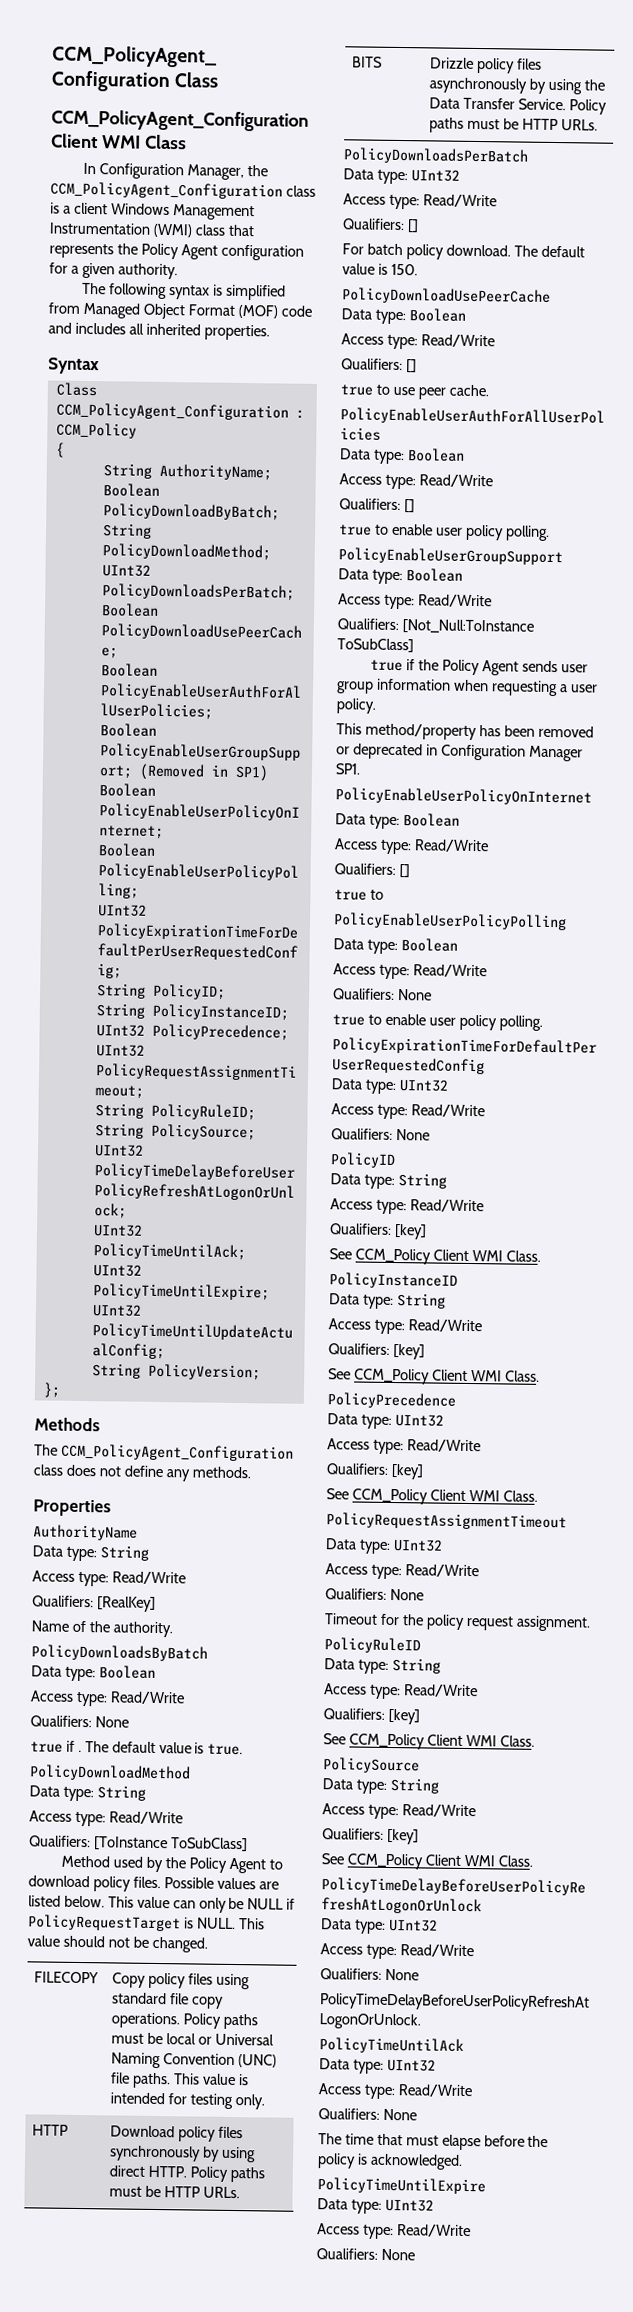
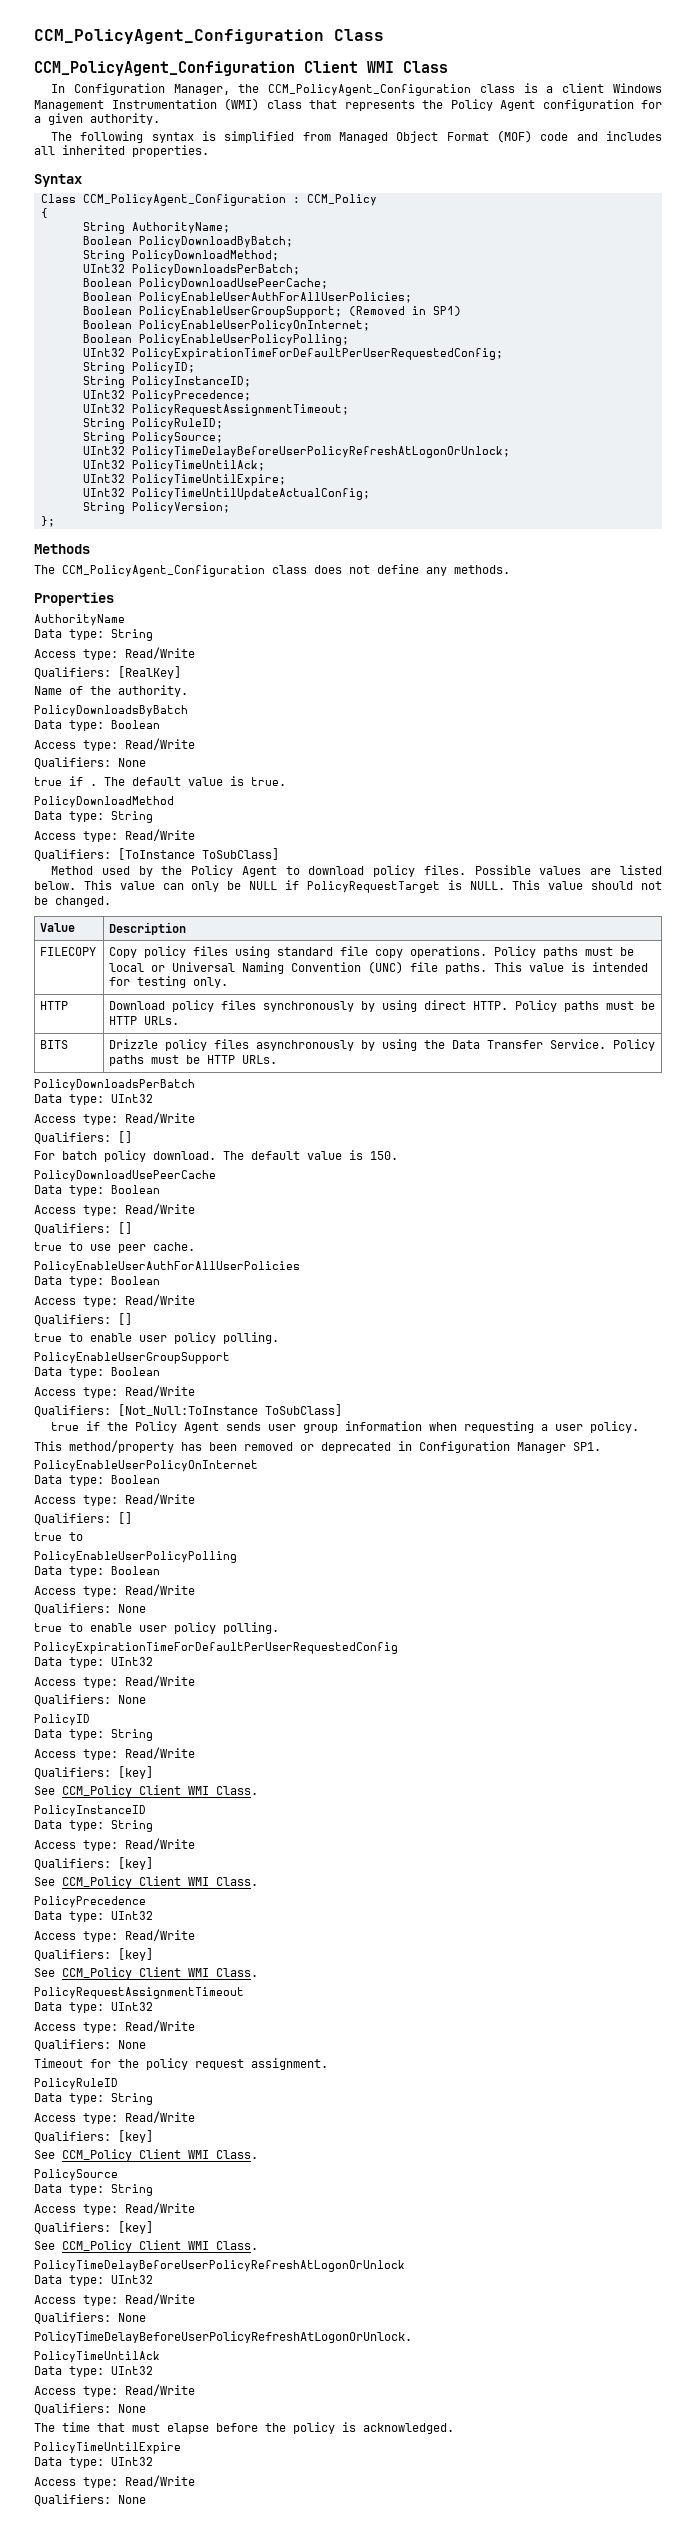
+ Value | Description

